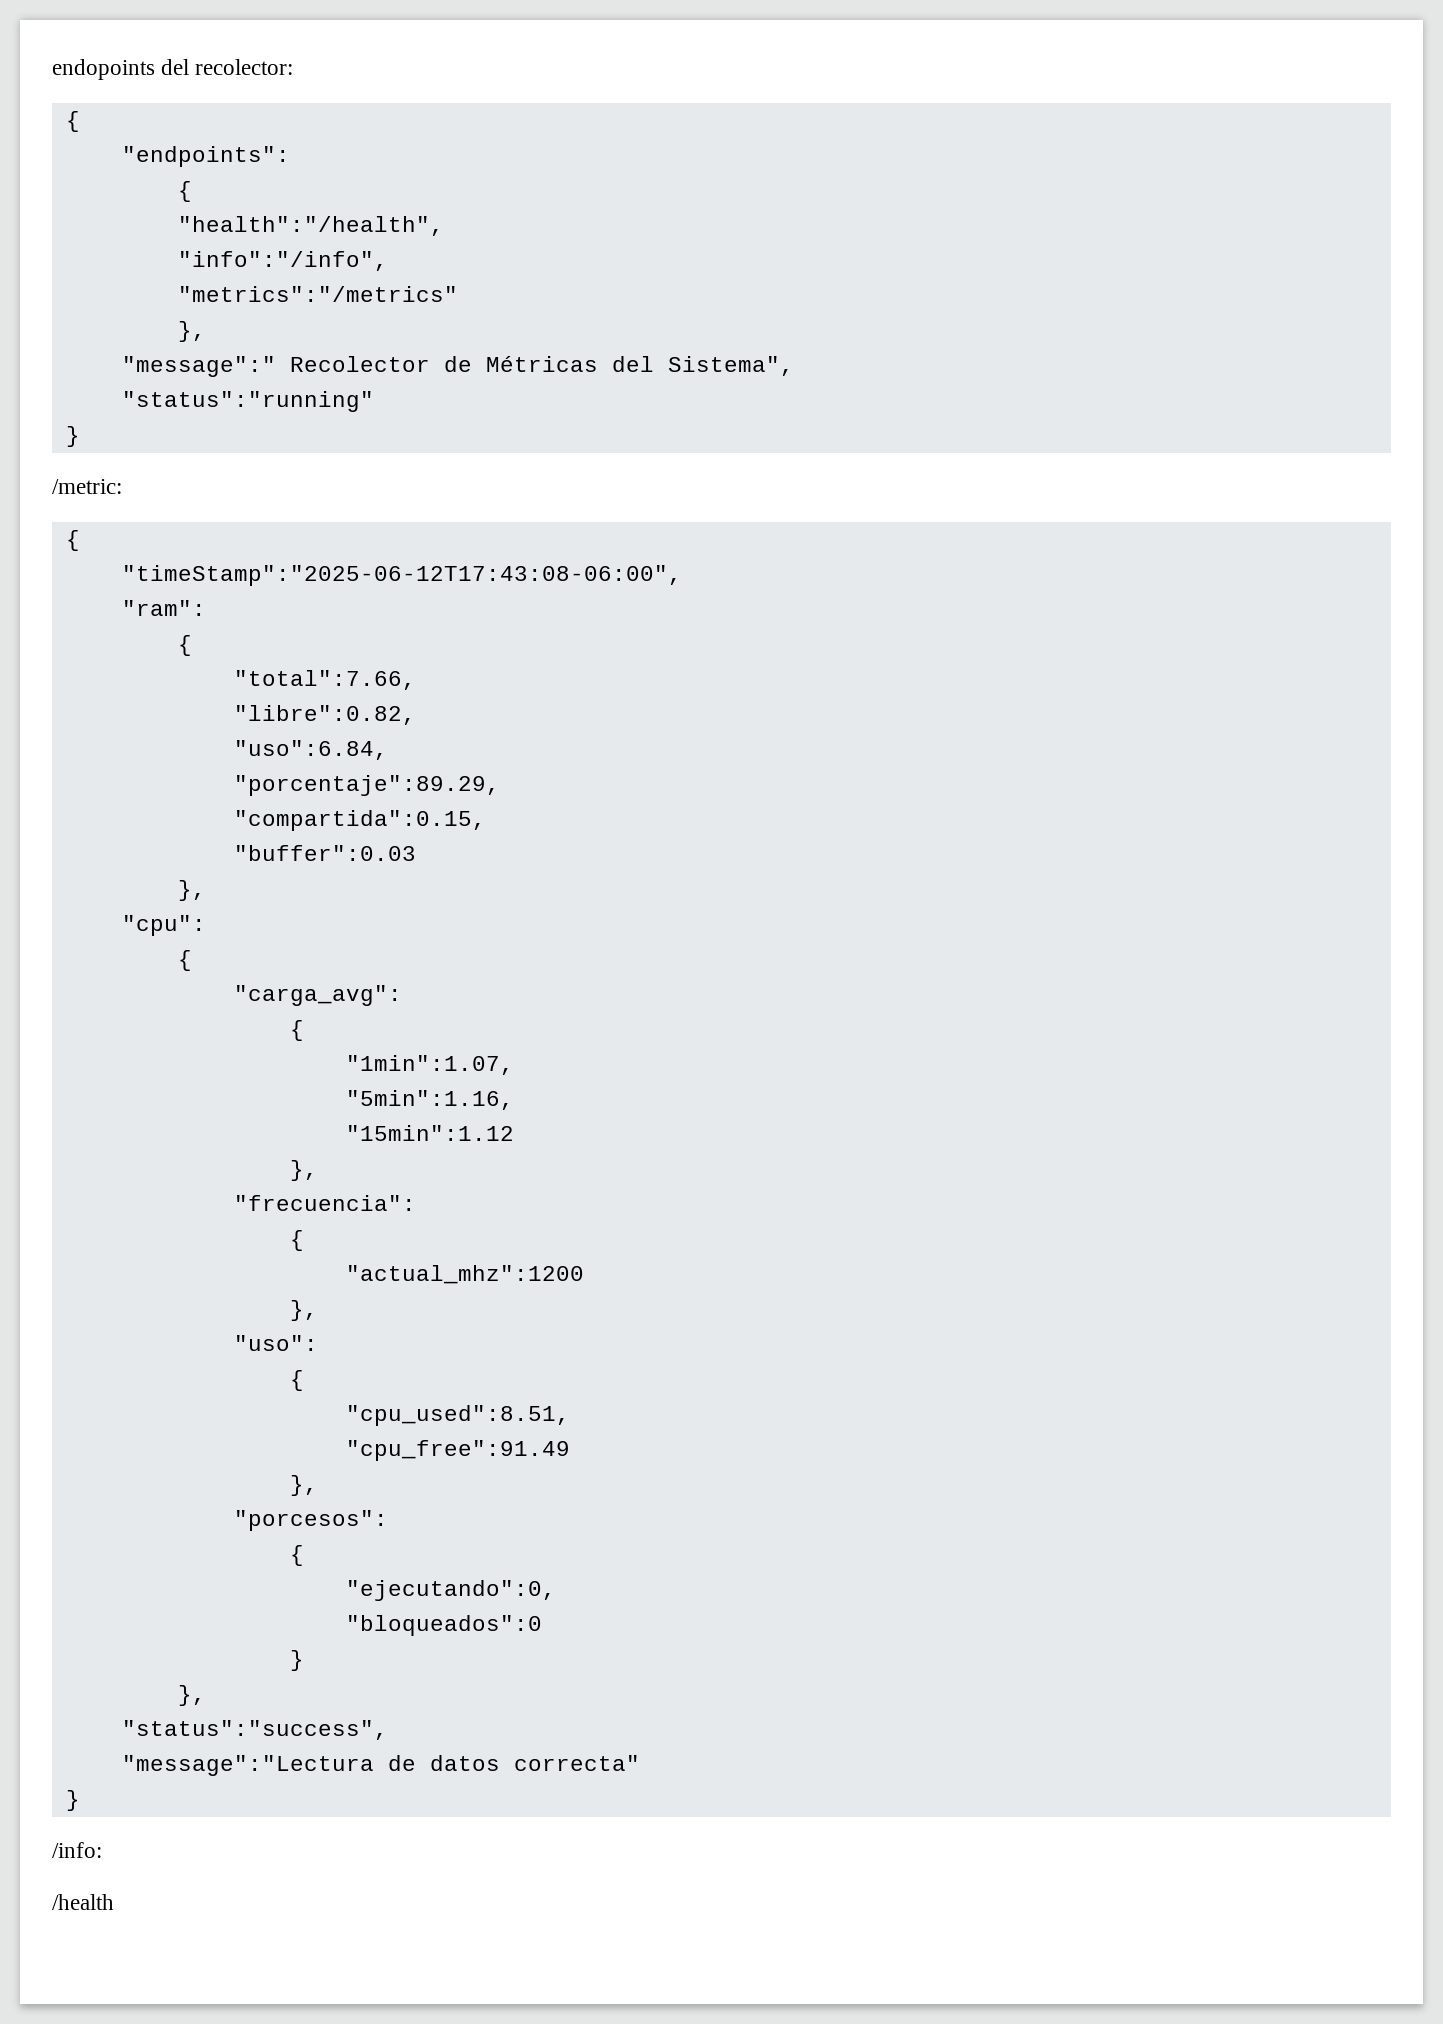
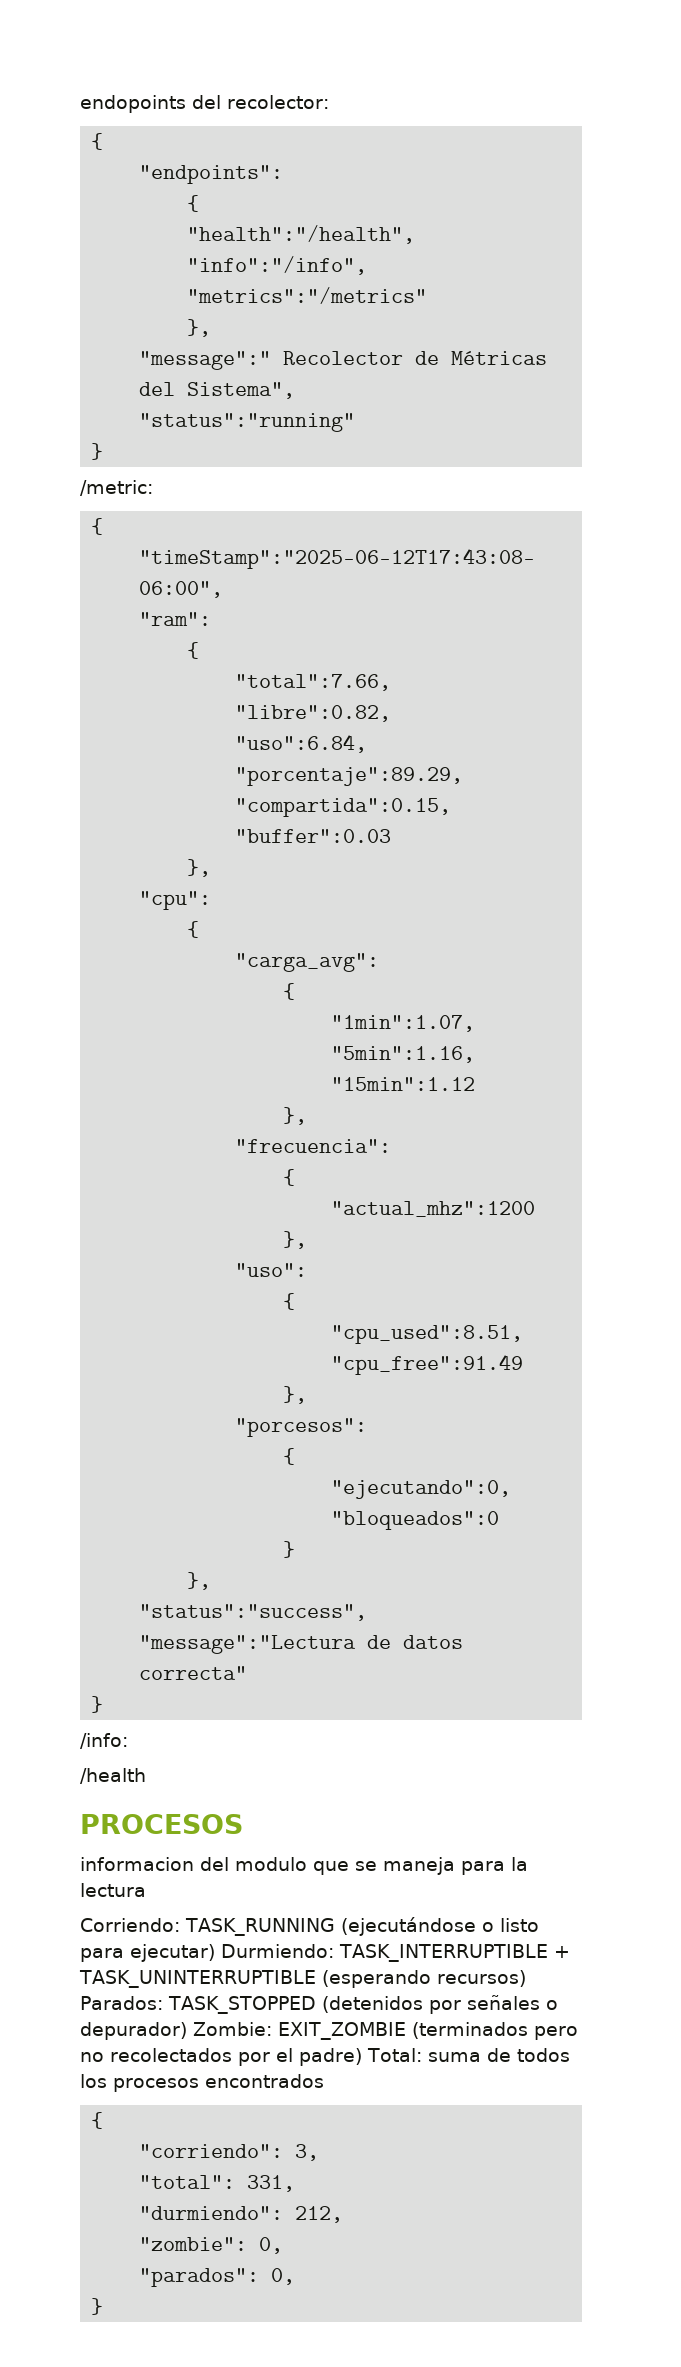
+ PROCESOS
+ informacion del modulo que se maneja para la lectura
+ Corriendo: TASK_RUNNING (ejecutándose o listo para ejecutar) Durmiendo: TASK_INTERRUPTIBLE + TASK_UNINTERRUPTIBLE (esperando recursos) Parados: TASK_STOPPED (detenidos por señales o depurador) Zombie: EXIT_ZOMBIE (terminados pero no recolectados por el padre) Total: suma de todos los procesos encontrados
+ {
+ "corriendo": 3,
+ "total": 331,
+ "durmiendo": 212,
+ "zombie": 0,
+ "parados": 0,
+ }

